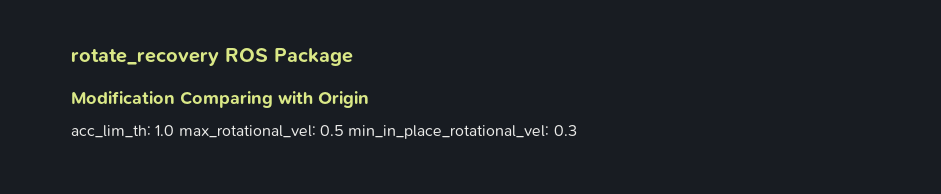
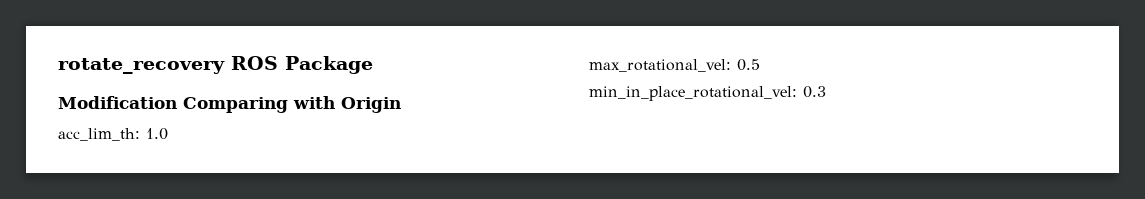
- acc_lim_th: 1.0 max_rotational_vel: 0.5 min_in_place_rotational_vel: 0.3
+ acc_lim_th: 1.0
+ max_rotational_vel: 0.5
+ min_in_place_rotational_vel: 0.3

